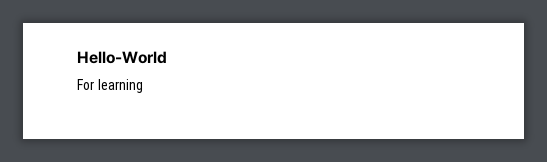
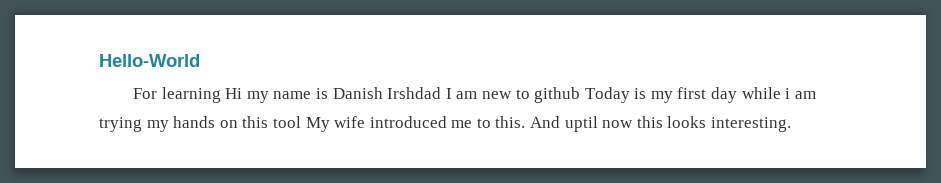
- For learning
+ For learning Hi my name is Danish Irshdad I am new to github Today is my first day while i am trying my hands on this tool My wife introduced me to this. And uptil now this looks interesting.

